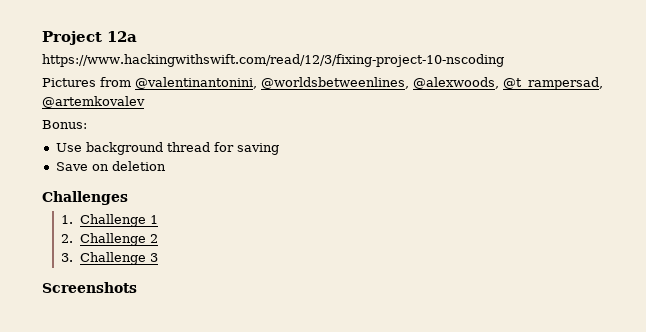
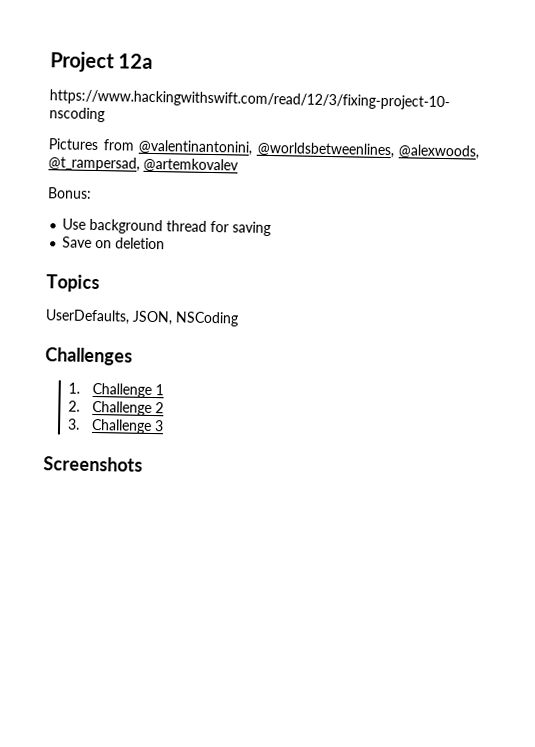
+ Topics
+ UserDefaults, JSON, NSCoding

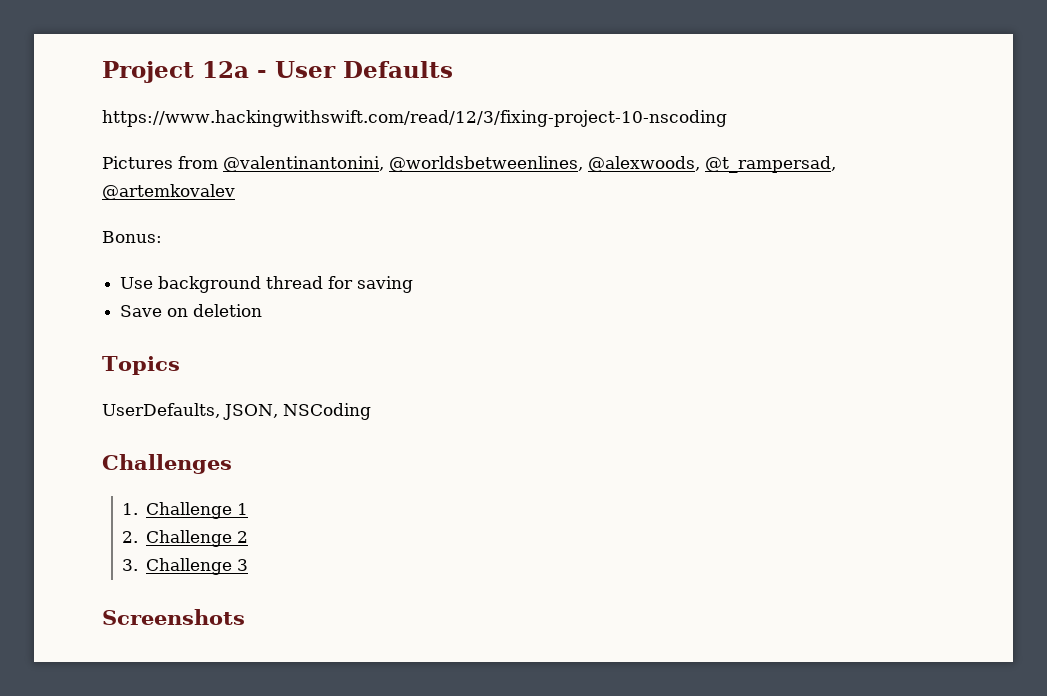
- Project 12a
+ Project 12a - User Defaults

